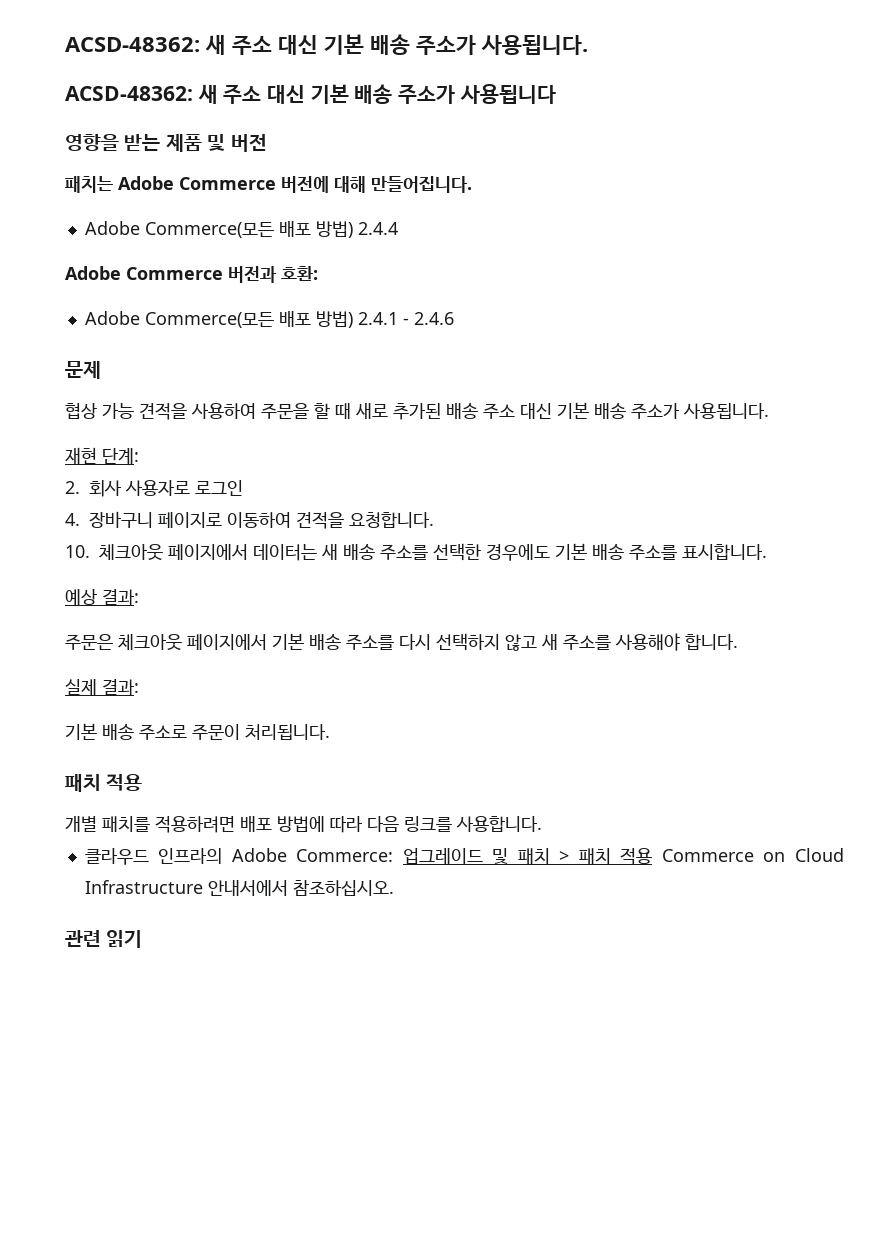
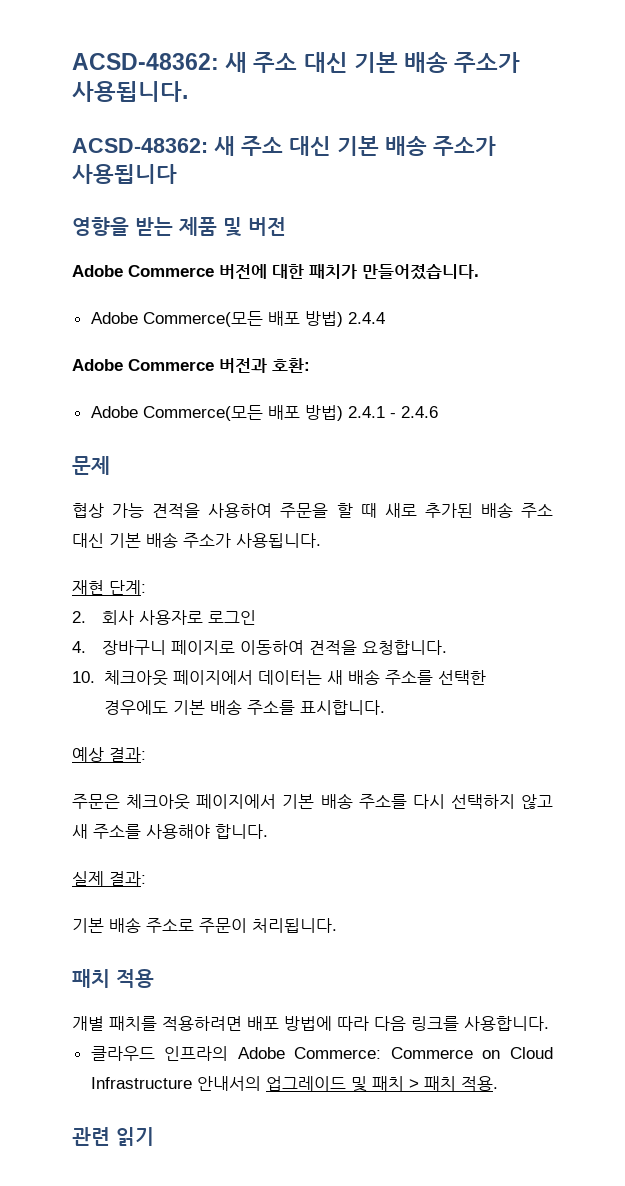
- 패치는 Adobe Commerce 버전에 대해 만들어집니다.
+ Adobe Commerce 버전에 대한 패치가 만들어졌습니다.
- 클라우드 인프라의 Adobe Commerce: 업그레이드 및 패치 > 패치 적용 Commerce on Cloud Infrastructure 안내서에서 참조하십시오.
+ 클라우드 인프라의 Adobe Commerce: Commerce on Cloud Infrastructure 안내서의 업그레이드 및 패치 > 패치 적용.

